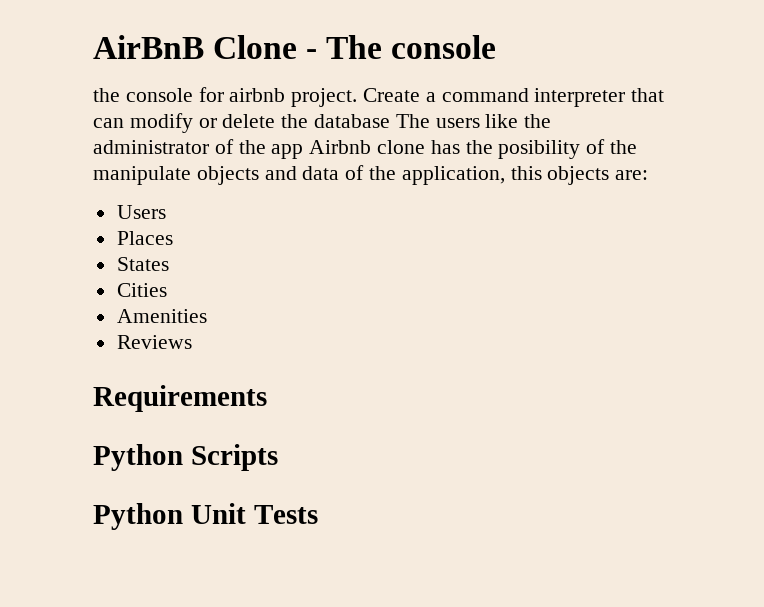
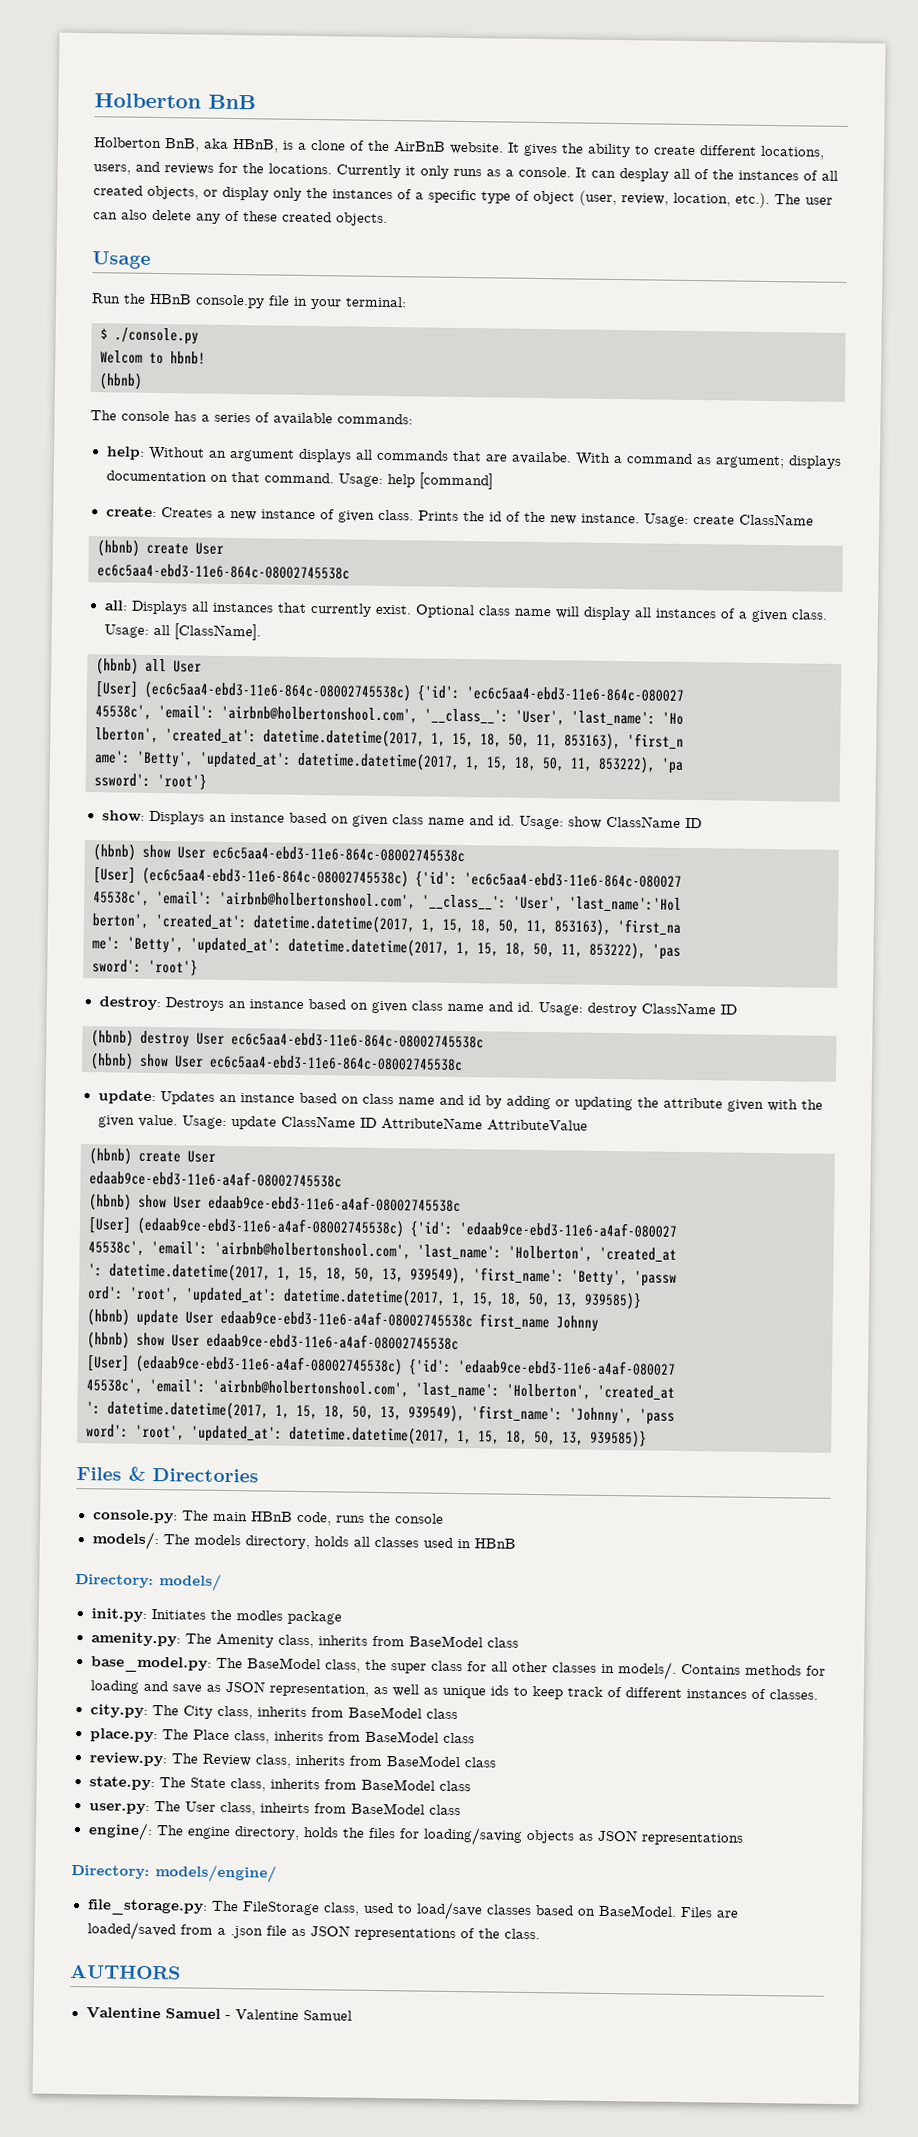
- AirBnB Clone - The console
- the console for airbnb project. Create a command interpreter that can modify or delete the database The users like the administrator of the app Airbnb clone has the posibility of the manipulate objects and data of the application, this objects are:
- Users
- Places
- States
- Cities
- Amenities
- Reviews
- Requirements
- Python Scripts
- Python Unit Tests
+ Holberton BnB
+ Holberton BnB, aka HBnB, is a clone of the AirBnB website. It gives the ability to create different locations, users, and reviews for the locations. Currently it only runs as a console. It can desplay all of the instances of all created objects, or display only the instances of a specific type of object (user, review, location, etc.). The user can also delete any of these created objects.
+ Usage
+ Run the HBnB console.py file in your terminal:
+ $ ./console.py
+ Welcom to hbnb!
+ (hbnb)
+ The console has a series of available commands:
+ help: Without an argument displays all commands that are availabe. With a command as argument; displays documentation on that command. Usage: help [command]
+ create: Creates a new instance of given class. Prints the id of the new instance. Usage: create ClassName
+ (hbnb) create User
+ ec6c5aa4-ebd3-11e6-864c-08002745538c
+ all: Displays all instances that currently exist. Optional class name will display all instances of a given class. Usage: all [ClassName].
+ (hbnb) all User
+ [User] (ec6c5aa4-ebd3-11e6-864c-08002745538c) {'id': 'ec6c5aa4-ebd3-11e6-864c-080027
+ 45538c', 'email': 'airbnb@holbertonshool.com', '__class__': 'User', 'last_name': 'Ho
+ lberton', 'created_at': datetime.datetime(2017, 1, 15, 18, 50, 11, 853163), 'first_n
+ ame': 'Betty', 'updated_at': datetime.datetime(2017, 1, 15, 18, 50, 11, 853222), 'pa
+ ssword': 'root'}
+ show: Displays an instance based on given class name and id. Usage: show ClassName ID
+ (hbnb) show User ec6c5aa4-ebd3-11e6-864c-08002745538c
+ [User] (ec6c5aa4-ebd3-11e6-864c-08002745538c) {'id': 'ec6c5aa4-ebd3-11e6-864c-080027
+ 45538c', 'email': 'airbnb@holbertonshool.com', '__class__': 'User', 'last_name':'Hol
+ berton', 'created_at': datetime.datetime(2017, 1, 15, 18, 50, 11, 853163), 'first_na
+ me': 'Betty', 'updated_at': datetime.datetime(2017, 1, 15, 18, 50, 11, 853222), 'pas
+ sword': 'root'}
+ destroy: Destroys an instance based on given class name and id. Usage: destroy ClassName ID
+ (hbnb) destroy User ec6c5aa4-ebd3-11e6-864c-08002745538c
+ (hbnb) show User ec6c5aa4-ebd3-11e6-864c-08002745538c
+ update: Updates an instance based on class name and id by adding or updating the attribute given with the given value. Usage: update ClassName ID AttributeName AttributeValue
+ (hbnb) create User
+ edaab9ce-ebd3-11e6-a4af-08002745538c
+ (hbnb) show User edaab9ce-ebd3-11e6-a4af-08002745538c
+ [User] (edaab9ce-ebd3-11e6-a4af-08002745538c) {'id': 'edaab9ce-ebd3-11e6-a4af-080027
+ 45538c', 'email': 'airbnb@holbertonshool.com', 'last_name': 'Holberton', 'created_at
+ ': datetime.datetime(2017, 1, 15, 18, 50, 13, 939549), 'first_name': 'Betty', 'passw
+ ord': 'root', 'updated_at': datetime.datetime(2017, 1, 15, 18, 50, 13, 939585)}
+ (hbnb) update User edaab9ce-ebd3-11e6-a4af-08002745538c first_name Johnny
+ (hbnb) show User edaab9ce-ebd3-11e6-a4af-08002745538c
+ [User] (edaab9ce-ebd3-11e6-a4af-08002745538c) {'id': 'edaab9ce-ebd3-11e6-a4af-080027
+ 45538c', 'email': 'airbnb@holbertonshool.com', 'last_name': 'Holberton', 'created_at
+ ': datetime.datetime(2017, 1, 15, 18, 50, 13, 939549), 'first_name': 'Johnny', 'pass
+ word': 'root', 'updated_at': datetime.datetime(2017, 1, 15, 18, 50, 13, 939585)}
+ Files & Directories
+ console.py: The main HBnB code, runs the console
+ models/: The models directory, holds all classes used in HBnB
+ Directory: models/
+ init.py: Initiates the modles package
+ amenity.py: The Amenity class, inherits from BaseModel class
+ base_model.py: The BaseModel class, the super class for all other classes in models/. Contains methods for loading and save as JSON representation, as well as unique ids to keep track of different instances of classes.
+ city.py: The City class, inherits from BaseModel class
+ place.py: The Place class, inherits from BaseModel class
+ review.py: The Review class, inherits from BaseModel class
+ state.py: The State class, inherits from BaseModel class
+ user.py: The User class, inheirts from BaseModel class
+ engine/: The engine directory, holds the files for loading/saving objects as JSON representations
+ Directory: models/engine/
+ file_storage.py: The FileStorage class, used to load/save classes based on BaseModel. Files are loaded/saved from a .json file as JSON representations of the class.
+ AUTHORS
+ Valentine Samuel - Valentine Samuel

